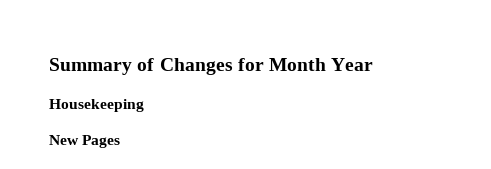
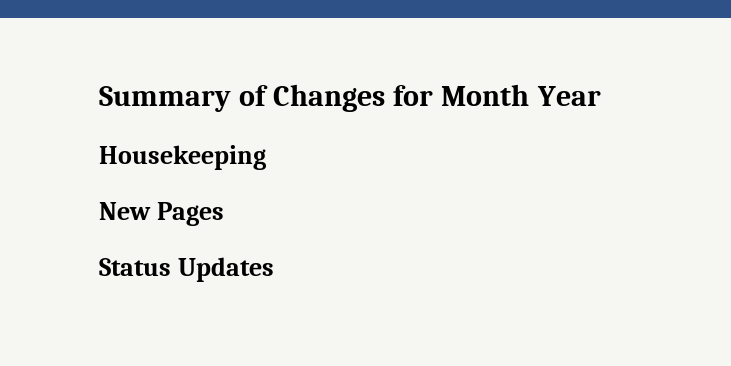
+ Status Updates

